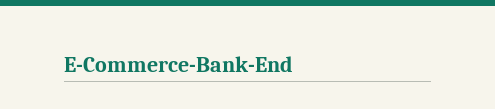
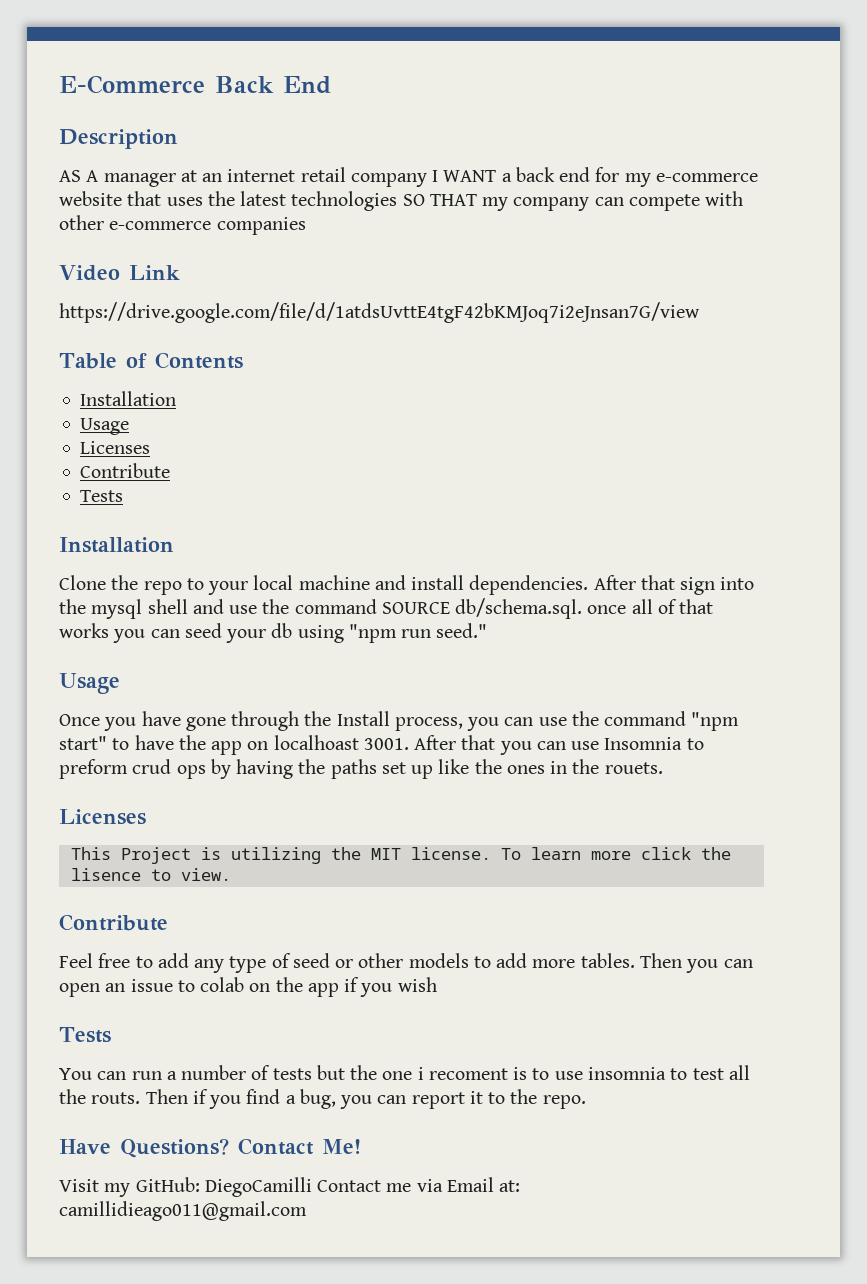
- E-Commerce-Bank-End
+ E-Commerce Back End
+ Description
+ AS A manager at an internet retail company I WANT a back end for my e-commerce website that uses the latest technologies SO THAT my company can compete with other e-commerce companies
+ Video Link
+ https://drive.google.com/file/d/1atdsUvttE4tgF42bKMJoq7i2eJnsan7G/view
+ Table of Contents
+ Installation
+ Usage
+ Licenses
+ Contribute
+ Tests
+ Installation
+ Clone the repo to your local machine and install dependencies. After that sign into the mysql shell and use the command SOURCE db/schema.sql. once all of that works you can seed your db using "npm run seed."
+ Usage
+ Once you have gone through the Install process, you can use the command "npm start" to have the app on localhoast 3001. After that you can use Insomnia to preform crud ops by having the paths set up like the ones in the rouets.
+ Licenses
+ This Project is utilizing the MIT license. To learn more click the lisence to view.
+ Contribute
+ Feel free to add any type of seed or other models to add more tables. Then you can open an issue to colab on the app if you wish
+ Tests
+ You can run a number of tests but the one i recoment is to use insomnia to test all the routs. Then if you find a bug, you can report it to the repo.
+ Have Questions? Contact Me!
+ Visit my GitHub: DiegoCamilli Contact me via Email at: camillidieago011@gmail.com

